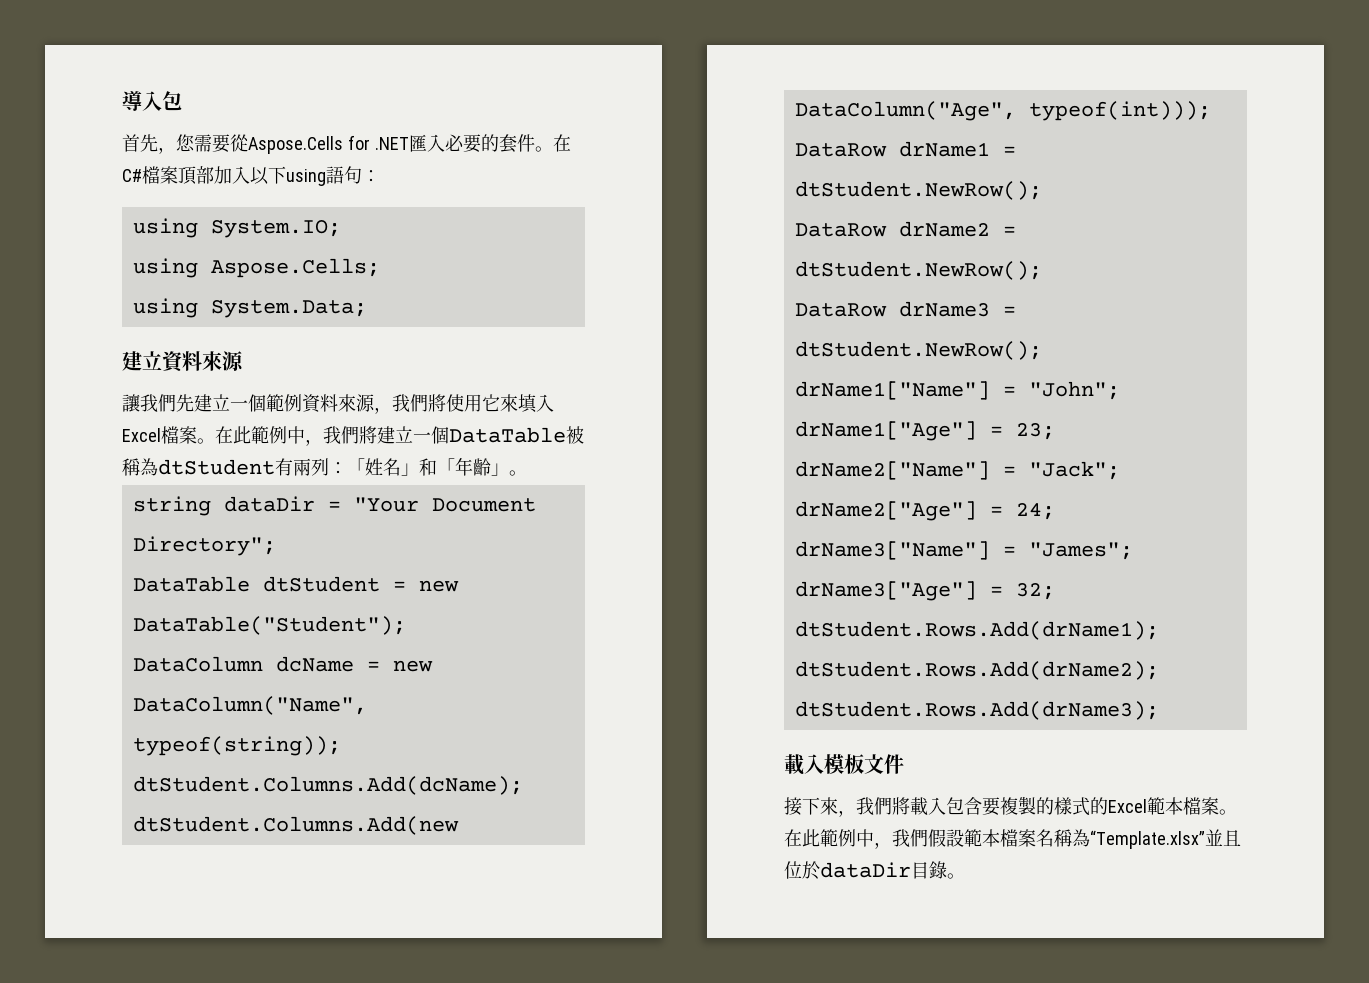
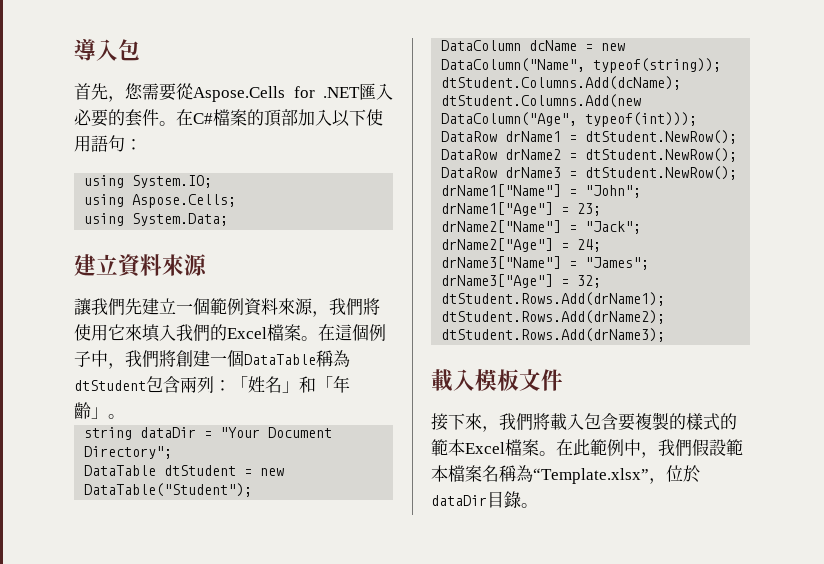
- 在C#檔案頂部加入以下using語句：
+ 在C#檔案的頂部加入以下使用語句：
- 讓我們先建立一個範例資料來源，我們將使用它來填入Excel檔案。在此範例中，我們將建立一個DataTable被稱為dtStudent有兩列：「姓名」和「年齡」。
+ 讓我們先建立一個範例資料來源，我們將使用它來填入我們的Excel檔案。在這個例子中，我們將創建一個DataTable稱為dtStudent包含兩列：「姓名」和「年齡」。
- 接下來，我們將載入包含要複製的樣式的Excel範本檔案。
+ 接下來，我們將載入包含要複製的樣式的範本Excel檔案。
- 在此範例中，我們假設範本檔案名稱為“Template.xlsx”並且位於dataDir目錄。
+ 在此範例中，我們假設範本檔案名稱為“Template.xlsx”，位於dataDir目錄。

